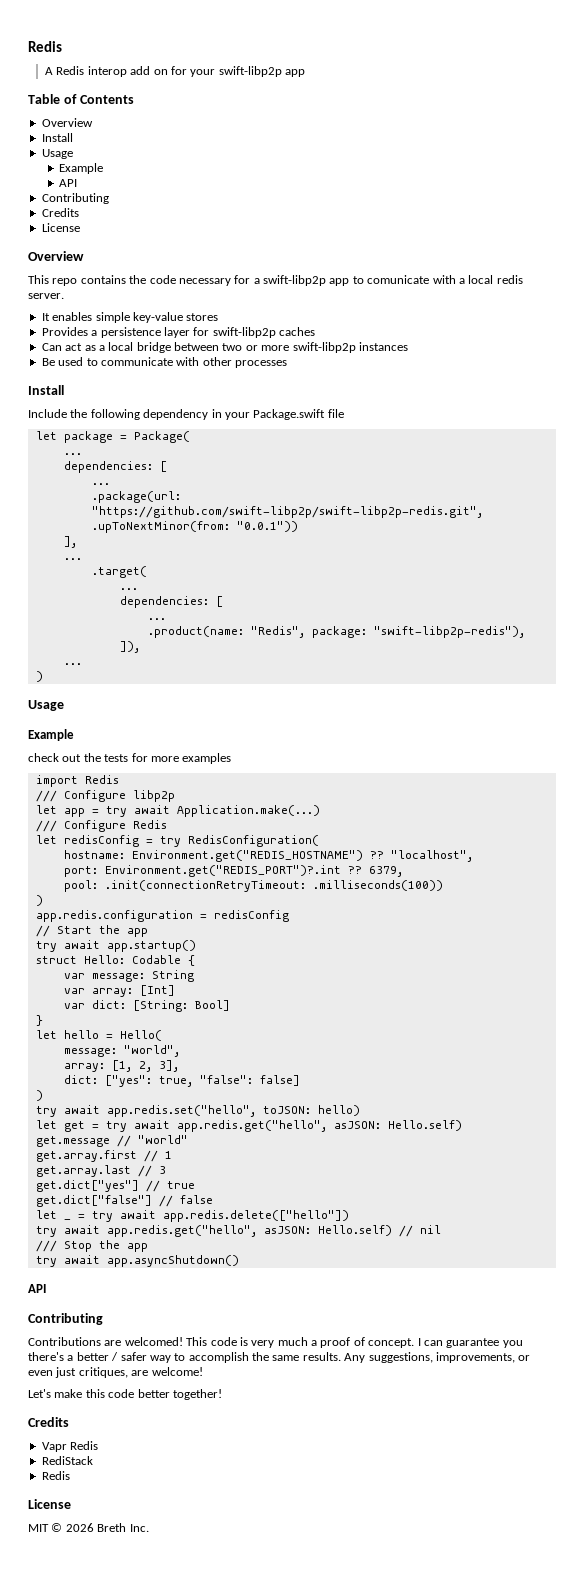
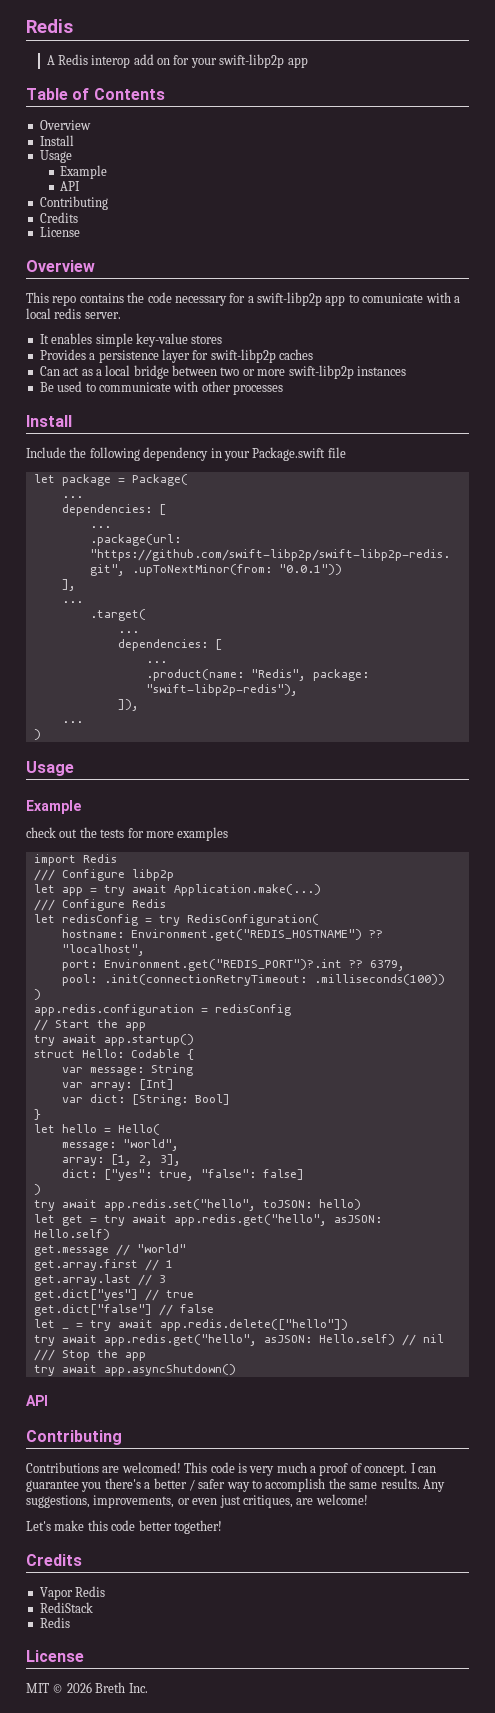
- Vapr Redis
+ Vapor Redis

